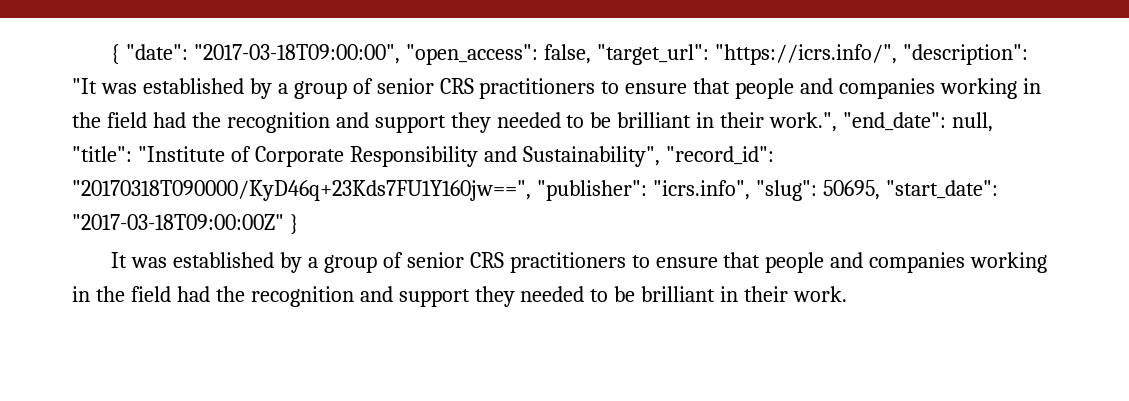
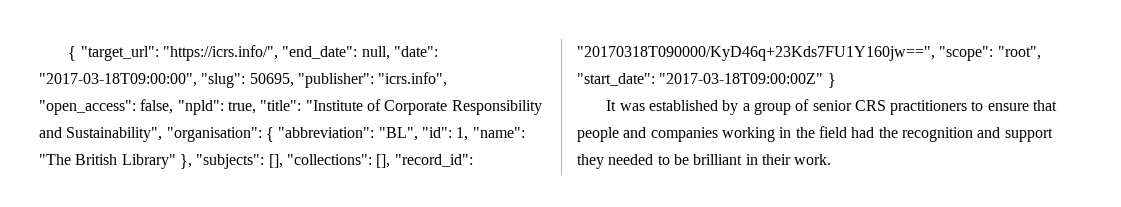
- { "date": "2017-03-18T09:00:00", "open_access": false, "target_url": "https://icrs.info/", "description": "It was established by a group of senior CRS practitioners to ensure that people and companies working in the field had the recognition and support they needed to be brilliant in their work.", "end_date": null, "title": "Institute of Corporate Responsibility and Sustainability", "record_id": "20170318T090000/KyD46q+23Kds7FU1Y160jw==", "publisher": "icrs.info", "slug": 50695, "start_date": "2017-03-18T09:00:00Z" }
+ { "target_url": "https://icrs.info/", "end_date": null, "date": "2017-03-18T09:00:00", "slug": 50695, "publisher": "icrs.info", "open_access": false, "npld": true, "title": "Institute of Corporate Responsibility and Sustainability", "organisation": { "abbreviation": "BL", "id": 1, "name": "The British Library" }, "subjects": [], "collections": [], "record_id": "20170318T090000/KyD46q+23Kds7FU1Y160jw==", "scope": "root", "start_date": "2017-03-18T09:00:00Z" }

